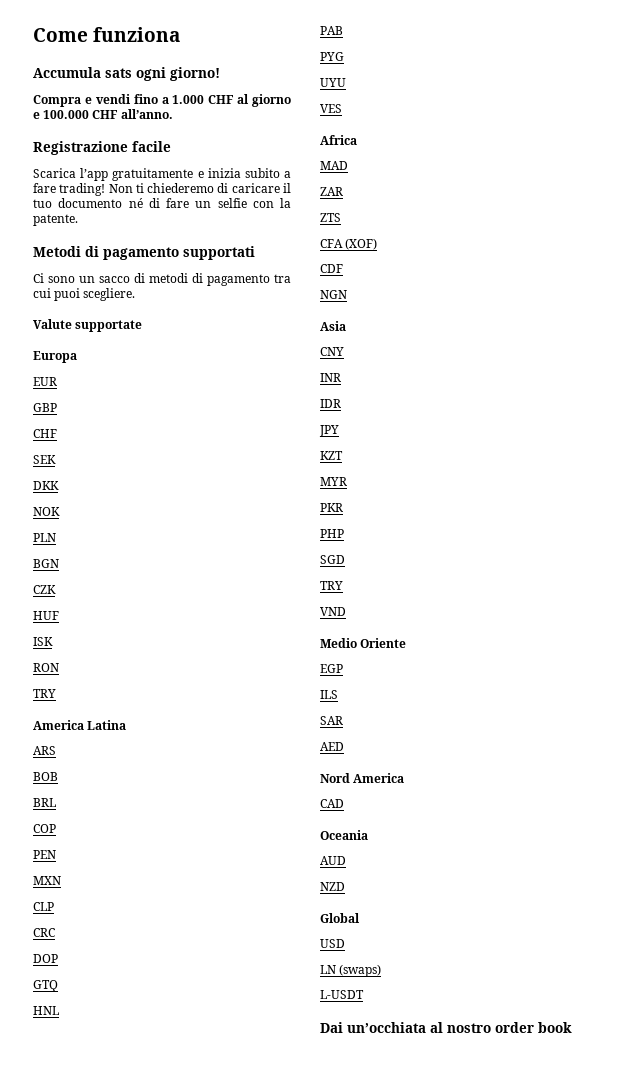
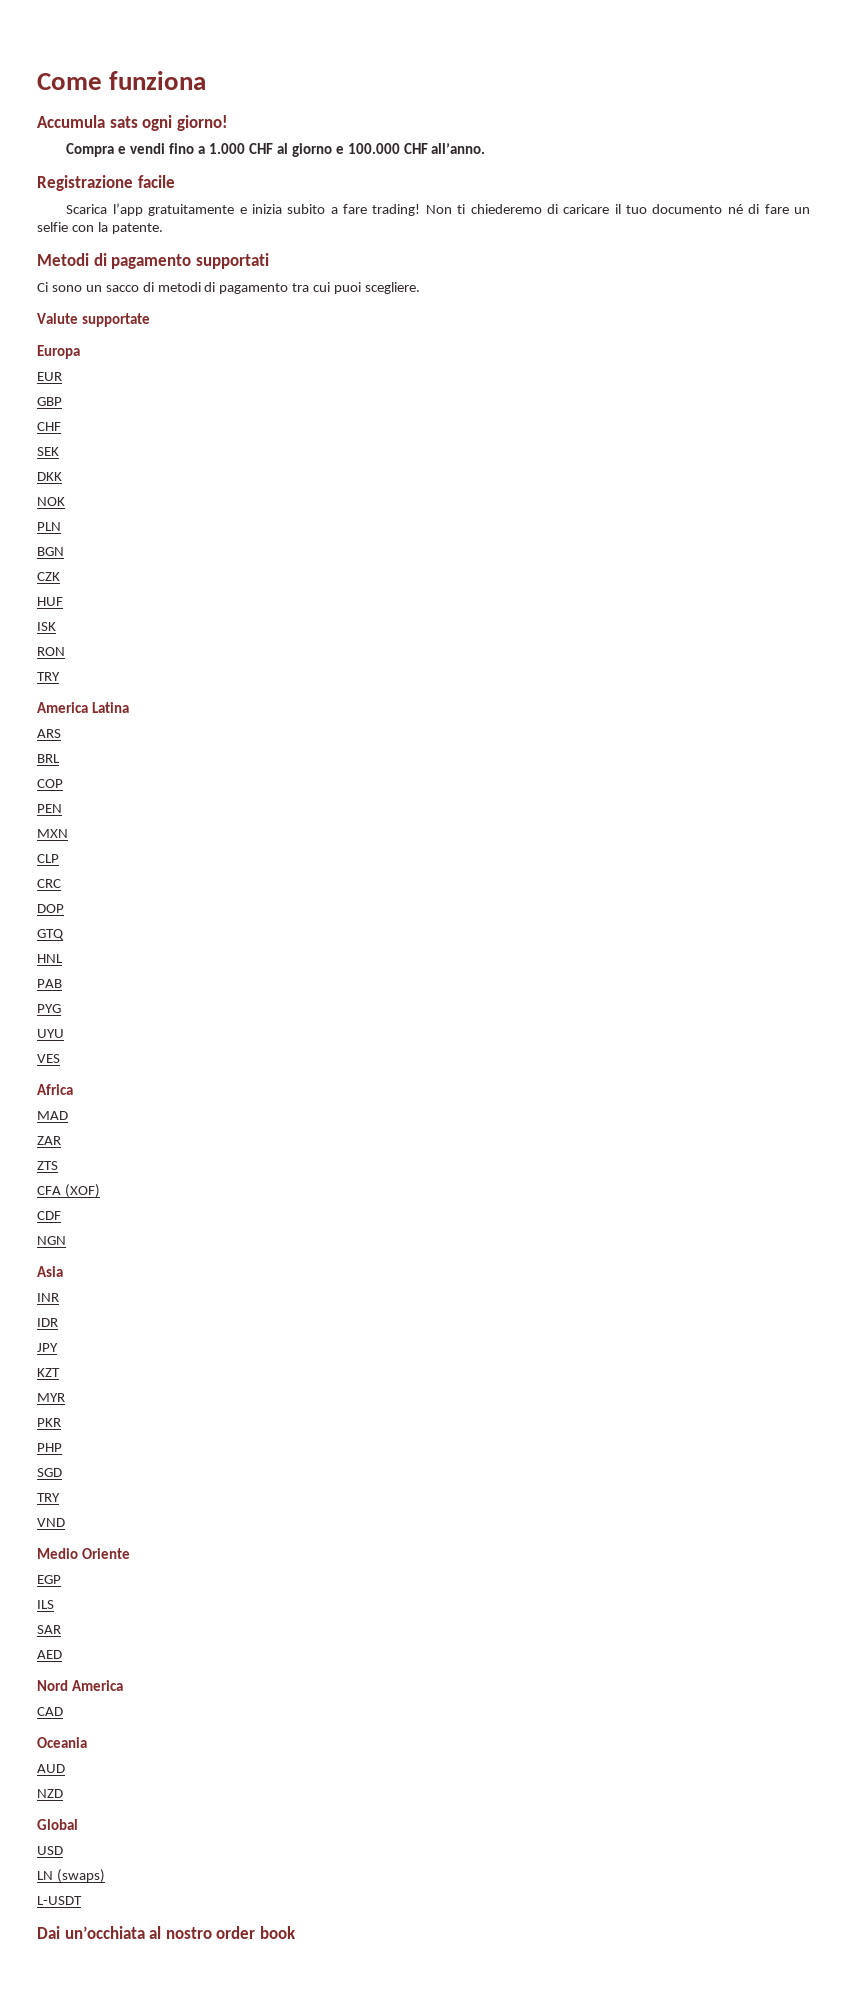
- BOB
- CNY

